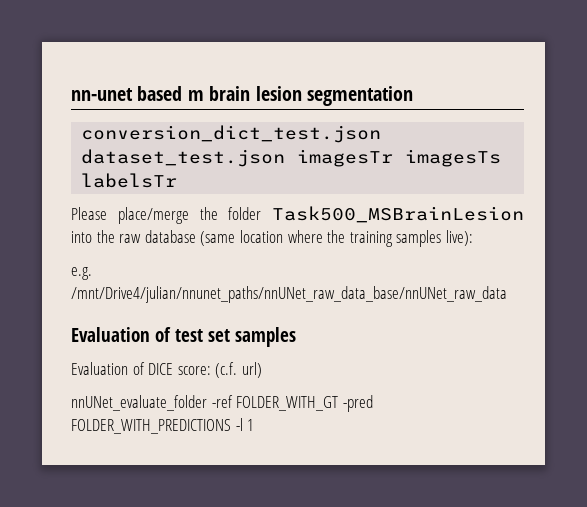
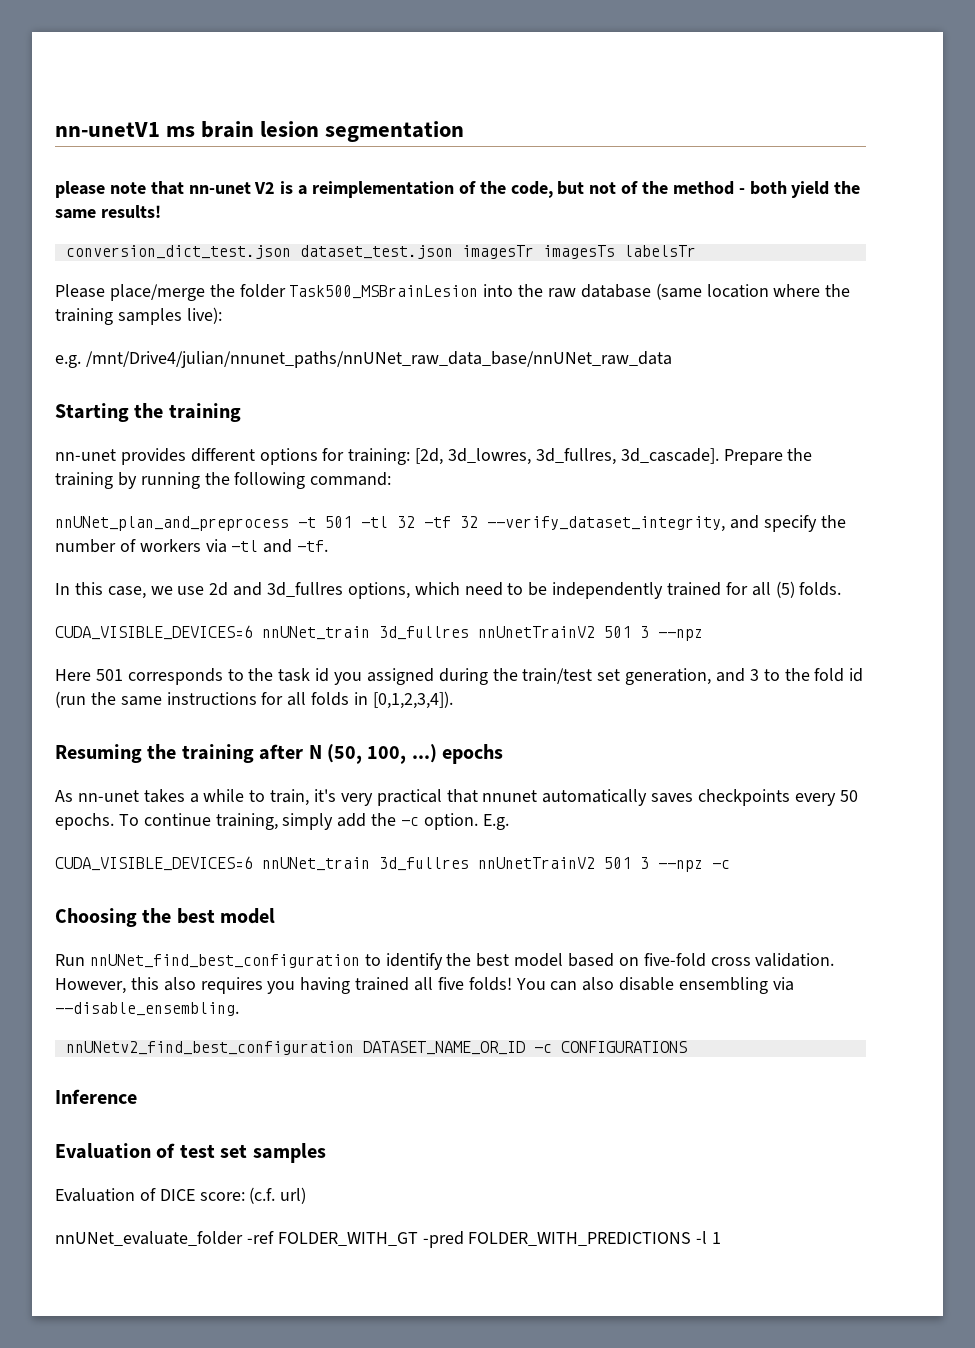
- nn-unet based m brain lesion segmentation
+ nn-unetV1 ms brain lesion segmentation
+ please note that nn-unet V2 is a reimplementation of the code, but not of the method - both yield the same results!
+ Starting the training
+ nn-unet provides different options for training: [2d, 3d_lowres, 3d_fullres, 3d_cascade]. Prepare the training by running the following command:
+ nnUNet_plan_and_preprocess -t 501 -tl 32 -tf 32 --verify_dataset_integrity, and specify the number of workers via -tl and -tf.
+ In this case, we use 2d and 3d_fullres options, which need to be independently trained for all (5) folds.
+ CUDA_VISIBLE_DEVICES=6 nnUNet_train 3d_fullres nnUnetTrainV2 501 3 --npz
+ Here 501 corresponds to the task id you assigned during the train/test set generation, and 3 to the fold id (run the same instructions for all folds in [0,1,2,3,4]).
+ Resuming the training after N (50, 100, ...) epochs
+ As nn-unet takes a while to train, it's very practical that nnunet automatically saves checkpoints every 50 epochs. To continue training, simply add the -c option. E.g.
+ CUDA_VISIBLE_DEVICES=6 nnUNet_train 3d_fullres nnUnetTrainV2 501 3 --npz -c
+ Choosing the best model
+ Run nnUNet_find_best_configuration to identify the best model based on five-fold cross validation. However, this also requires you having trained all five folds! You can also disable ensembling via --disable_ensembling.
+ nnUNetv2_find_best_configuration DATASET_NAME_OR_ID -c CONFIGURATIONS
+ Inference

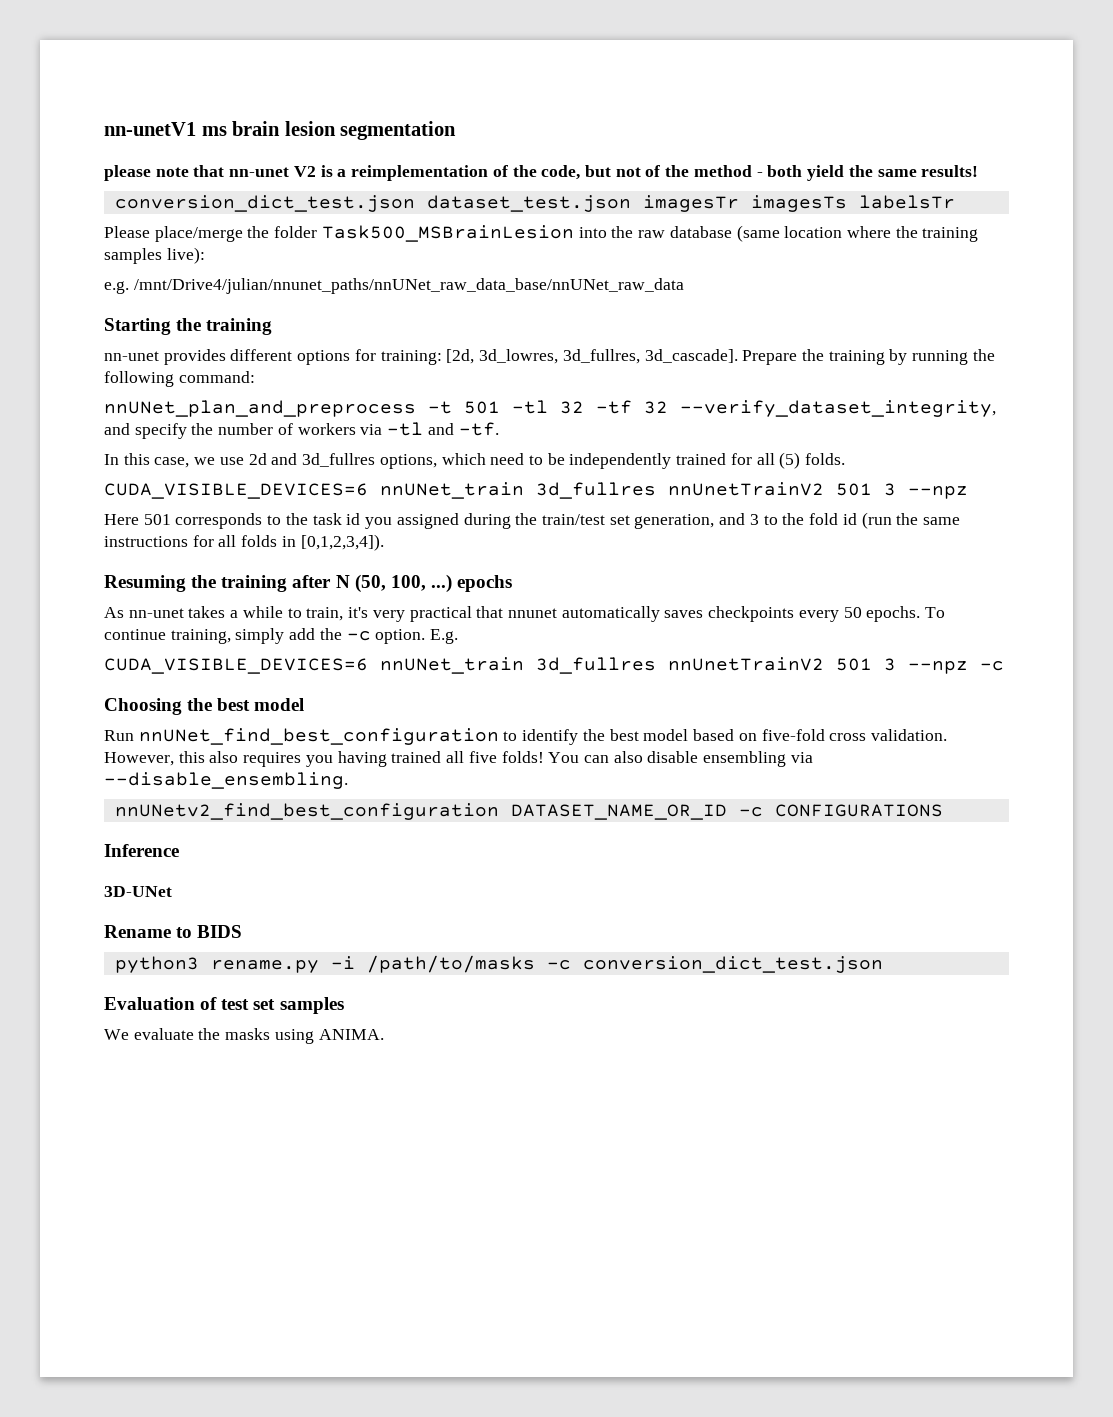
+ 3D-UNet
+ Rename to BIDS
+ python3 rename.py -i /path/to/masks -c conversion_dict_test.json
- Evaluation of DICE score: (c.f. url)
- nnUNet_evaluate_folder -ref FOLDER_WITH_GT -pred FOLDER_WITH_PREDICTIONS -l 1
+ We evaluate the masks using ANIMA.

